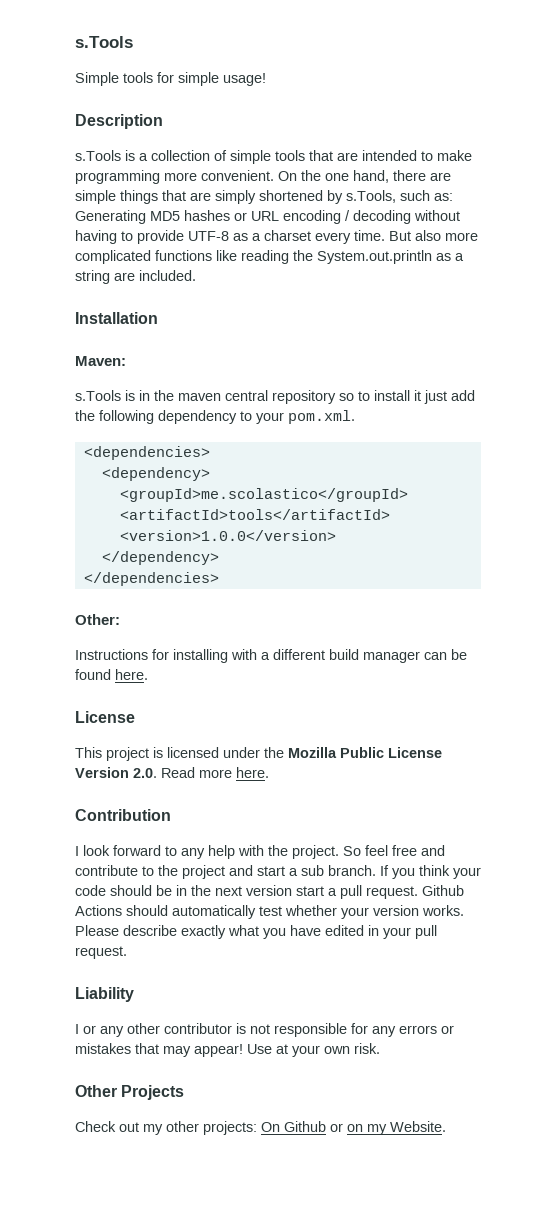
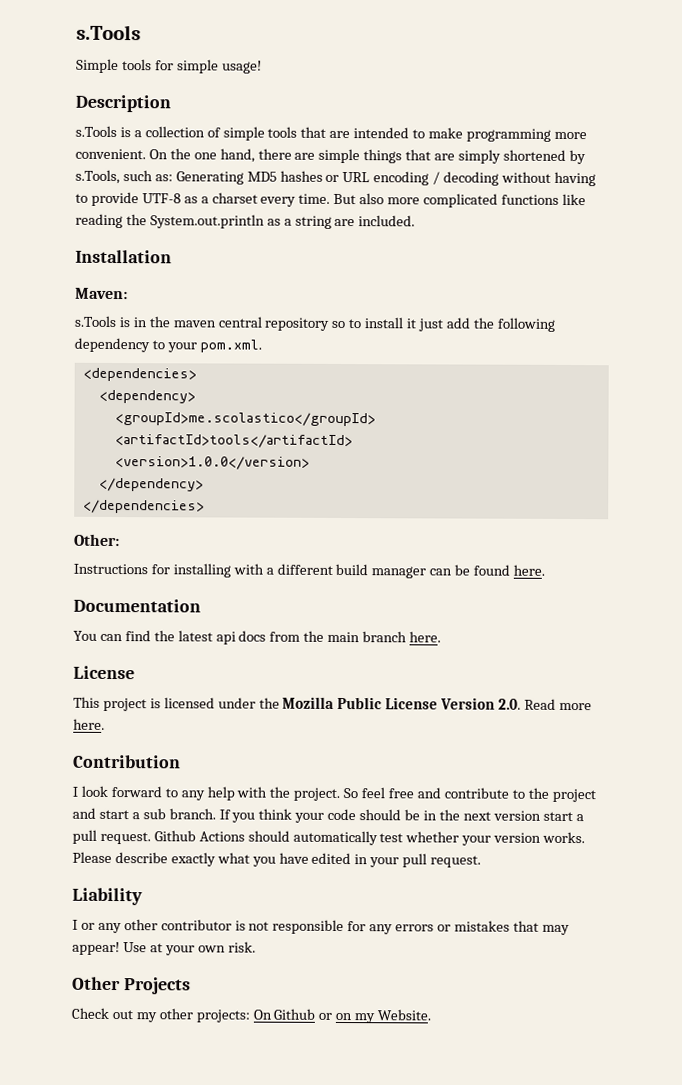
+ Documentation
+ You can find the latest api docs from the main branch here.

